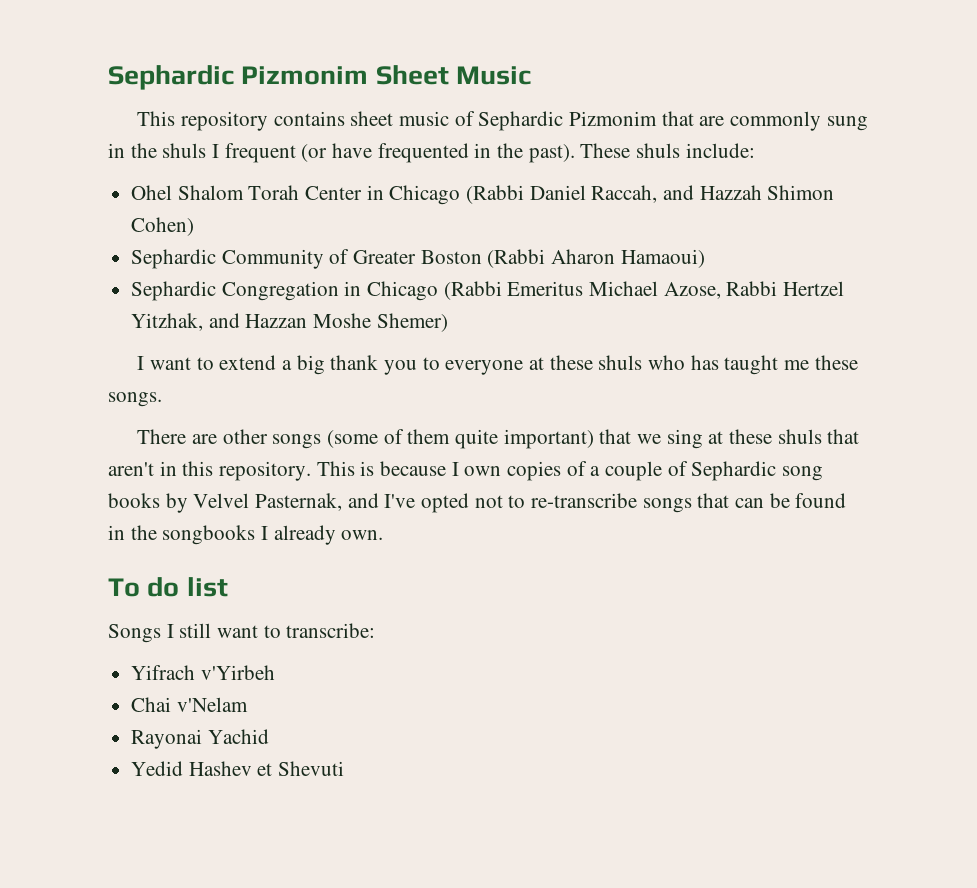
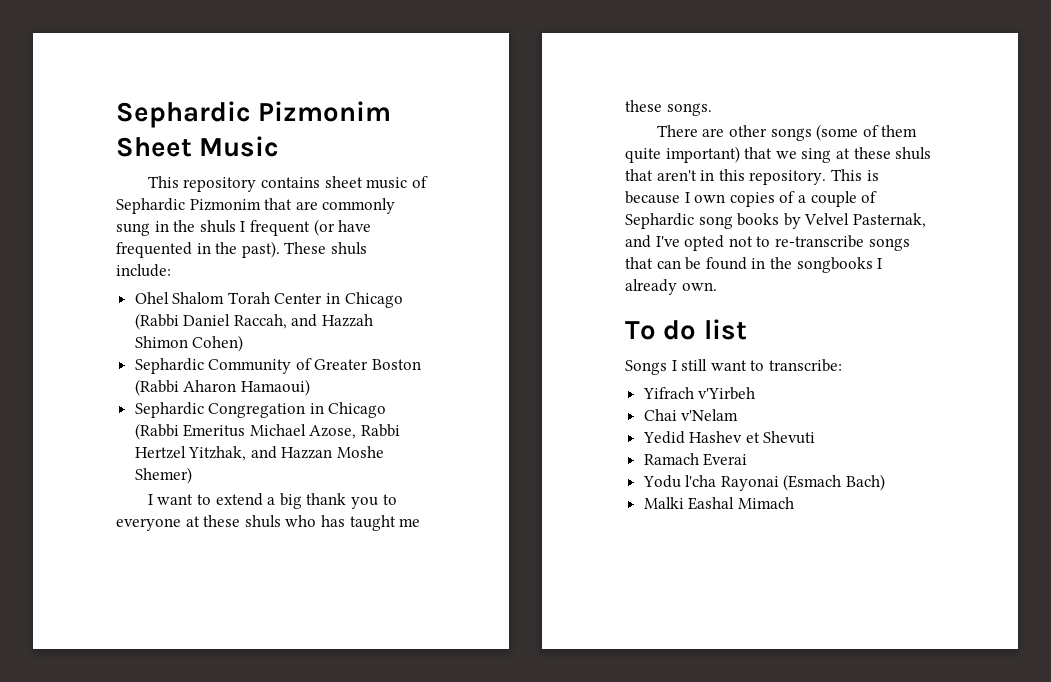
- Rayonai Yachid
+ Ramach Everai
+ Yodu l'cha Rayonai (Esmach Bach)
+ Malki Eashal Mimach

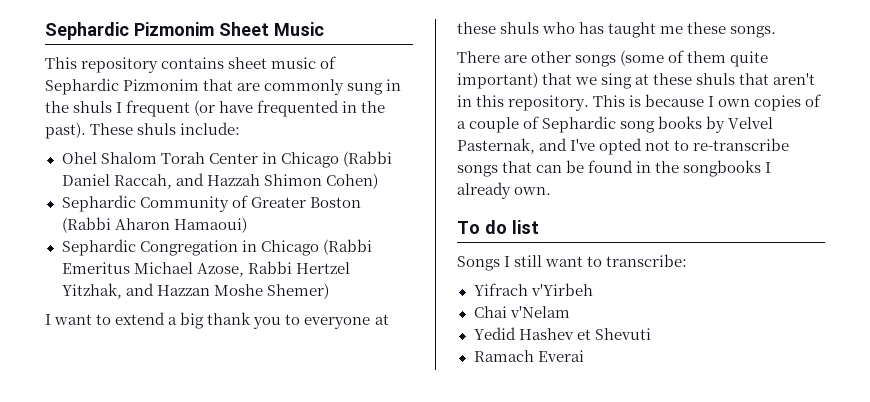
- Yodu l'cha Rayonai (Esmach Bach)
- Malki Eashal Mimach

